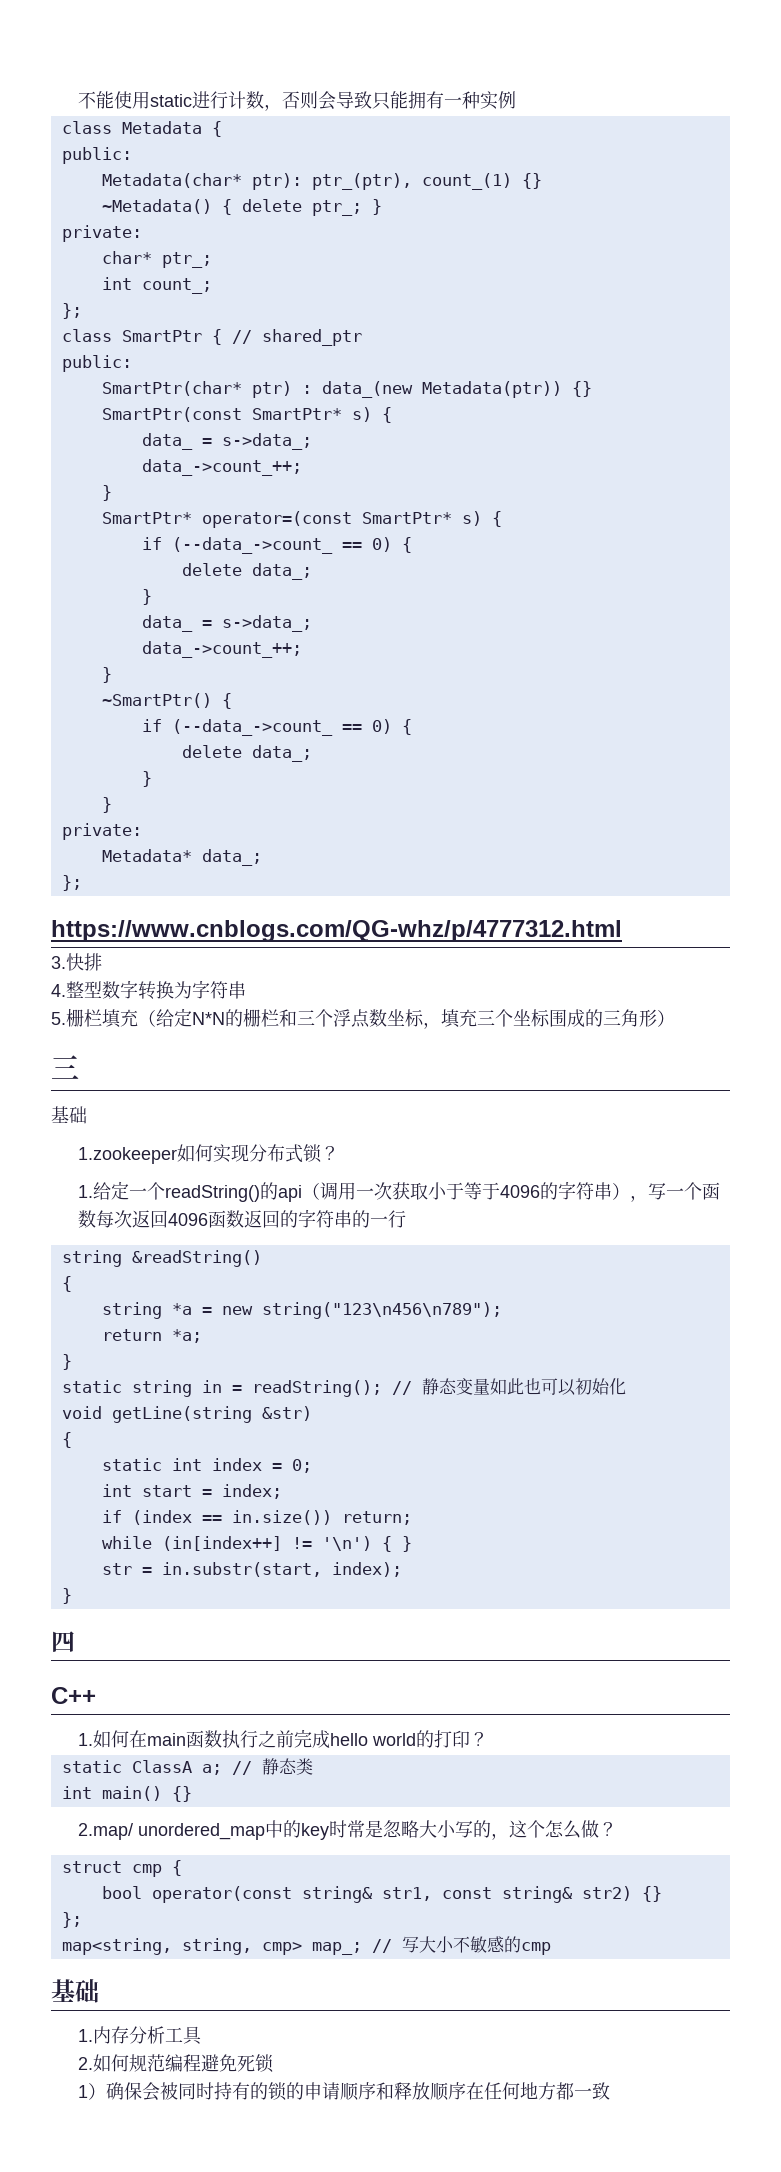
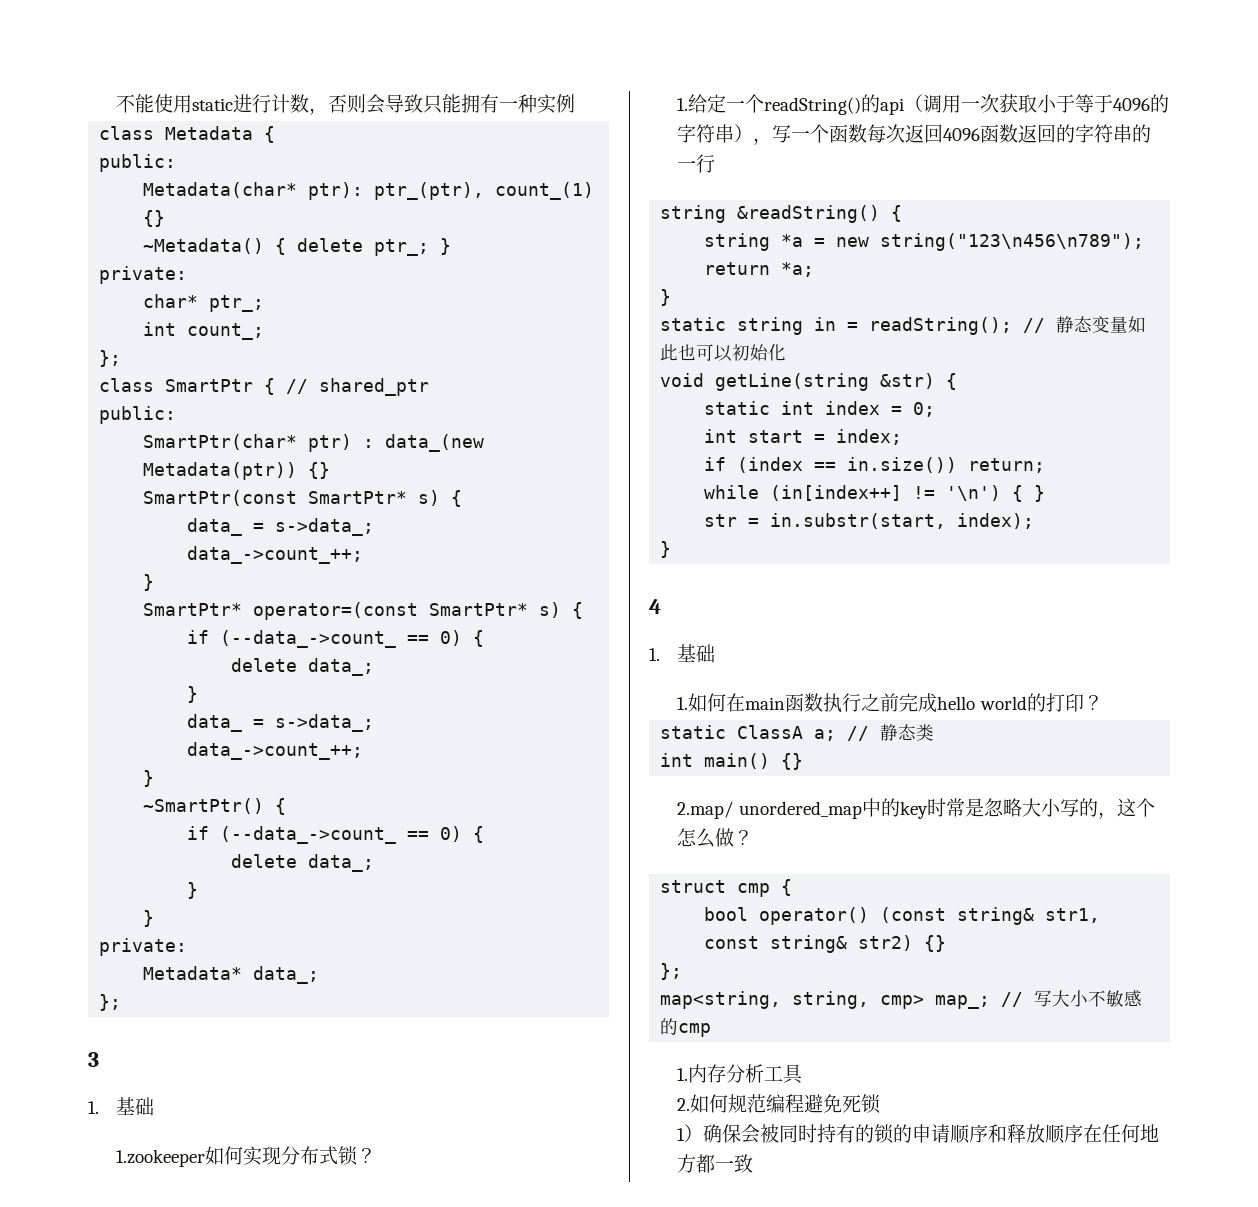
- https://www.cnblogs.com/QG-whz/p/4777312.html
- 3.快排
- 4.整型数字转换为字符串
- 5.栅栏填充（给定N*N的栅栏和三个浮点数坐标，填充三个坐标围成的三角形）
- 三
- 基础
+ 3
+ 1.基础
- string &readString()
- {
+ string &readString() {
- void getLine(string &str)
- {
+ void getLine(string &str) {
- 四
- C++
+ 4
+ 1.基础
- bool operator(const string& str1, const string& str2) {}
+ bool operator() (const string& str1, const string& str2) {}
  map<string, string, cmp> map_; // 写大小不敏感的cmp
- 基础

